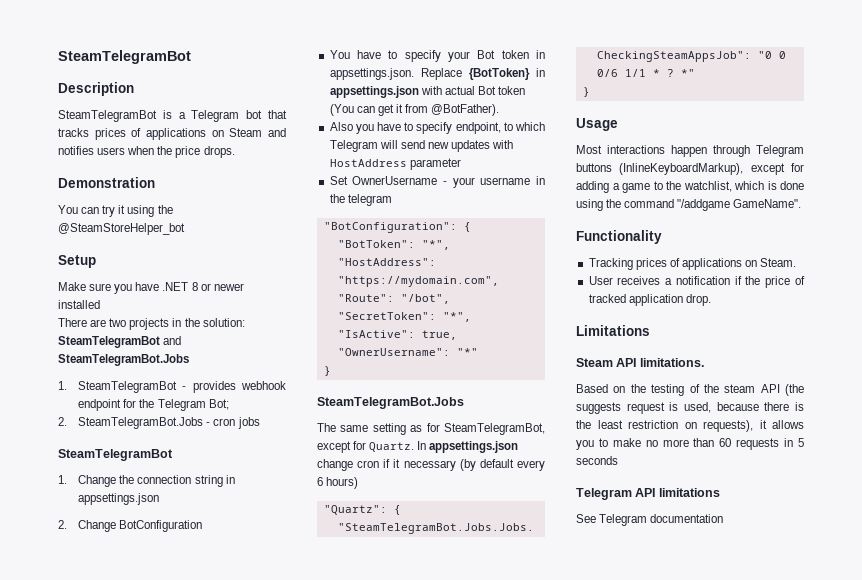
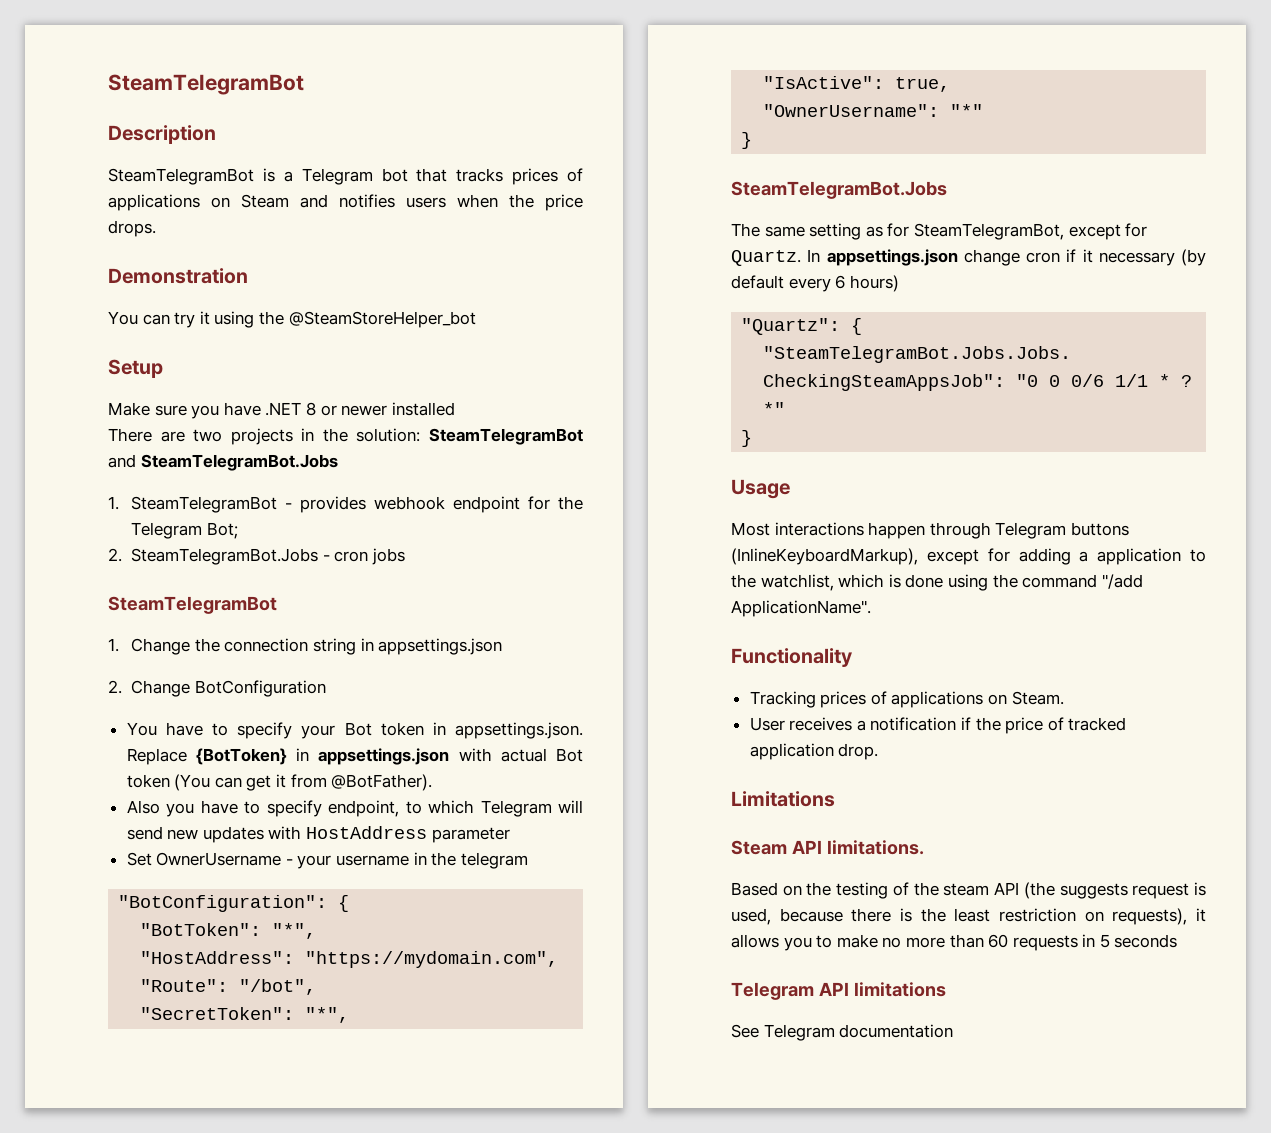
- Most interactions happen through Telegram buttons (InlineKeyboardMarkup), except for adding a game to the watchlist, which is done using the command "/addgame GameName".
+ Most interactions happen through Telegram buttons (InlineKeyboardMarkup), except for adding a application to the watchlist, which is done using the command "/add ApplicationName".

